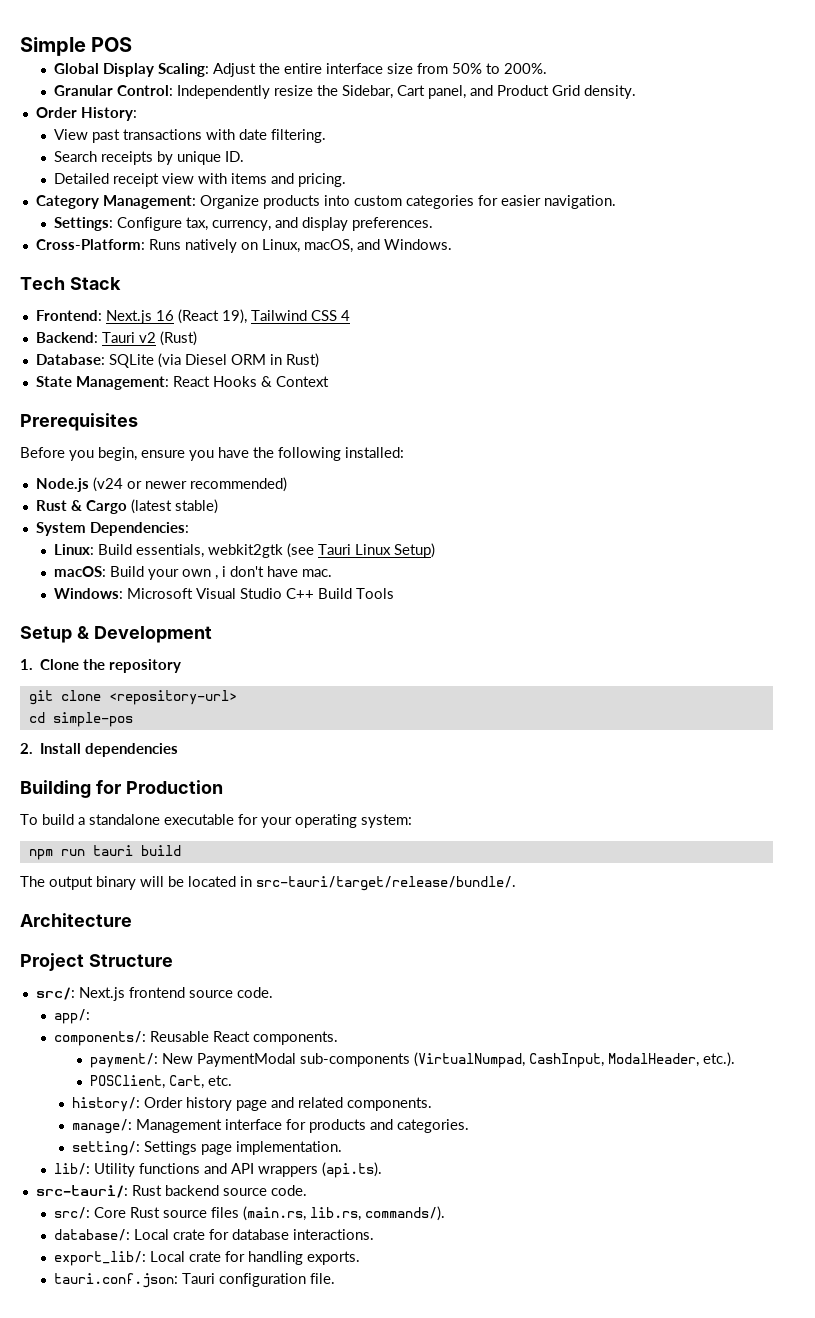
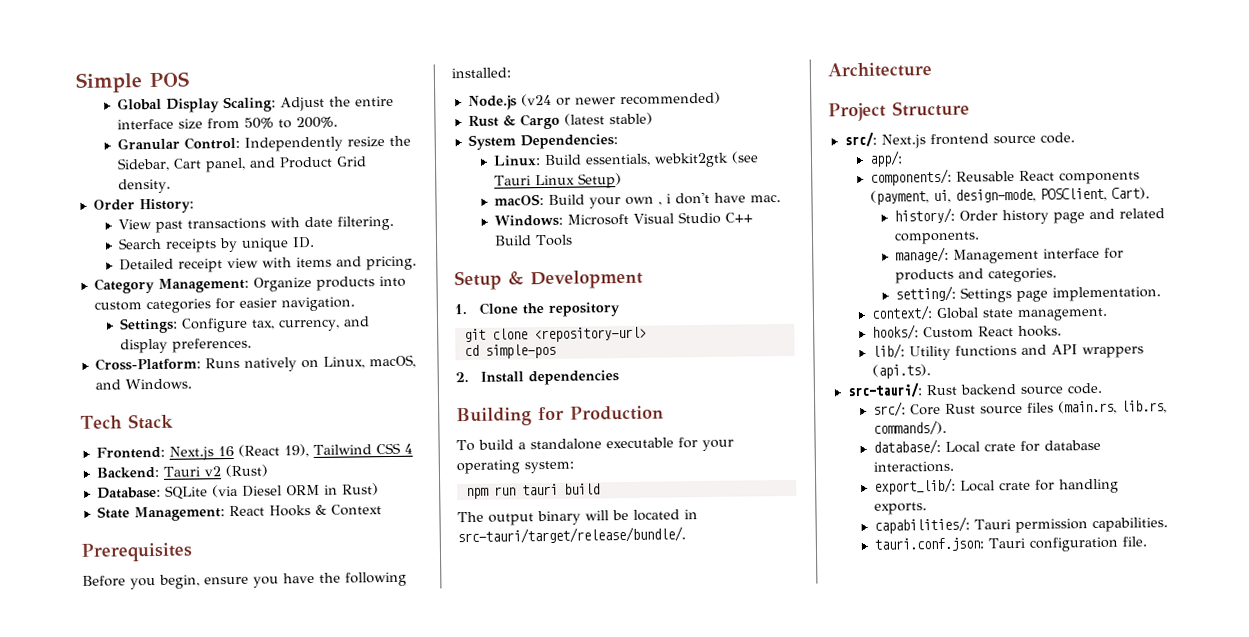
- components/: Reusable React components.
- payment/: New PaymentModal sub-components (VirtualNumpad, CashInput, ModalHeader, etc.).
- POSClient, Cart, etc.
+ components/: Reusable React components (payment, ui, design-mode, POSClient, Cart).
+ context/: Global state management.
+ hooks/: Custom React hooks.
+ capabilities/: Tauri permission capabilities.

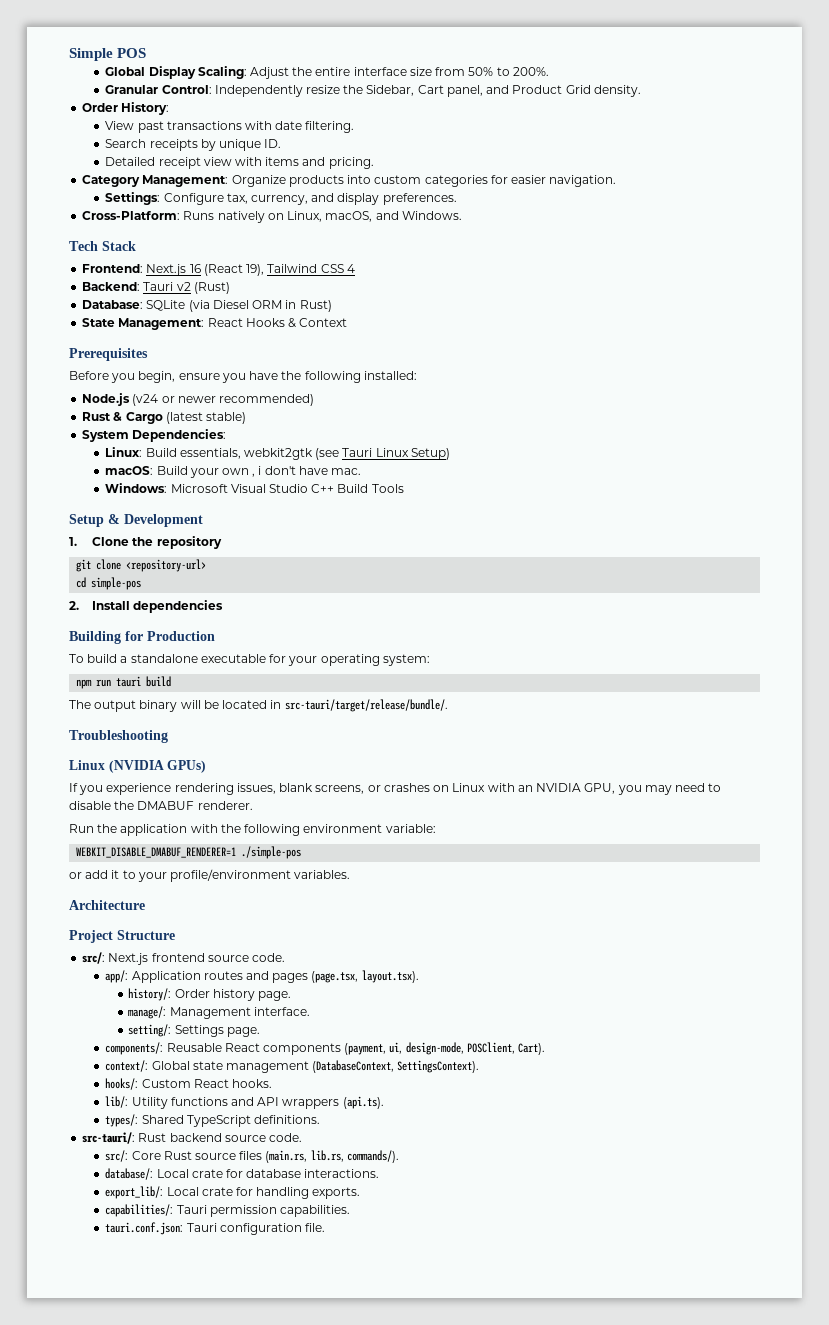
+ Troubleshooting
+ Linux (NVIDIA GPUs)
+ If you experience rendering issues, blank screens, or crashes on Linux with an NVIDIA GPU, you may need to disable the DMABUF renderer.
+ Run the application with the following environment variable:
+ WEBKIT_DISABLE_DMABUF_RENDERER=1 ./simple-pos
+ or add it to your profile/environment variables.
- app/:
+ app/: Application routes and pages (page.tsx, layout.tsx).
+ history/: Order history page.
+ manage/: Management interface.
+ setting/: Settings page.
- history/: Order history page and related components.
- manage/: Management interface for products and categories.
- setting/: Settings page implementation.
- context/: Global state management.
+ context/: Global state management (DatabaseContext, SettingsContext).
+ types/: Shared TypeScript definitions.

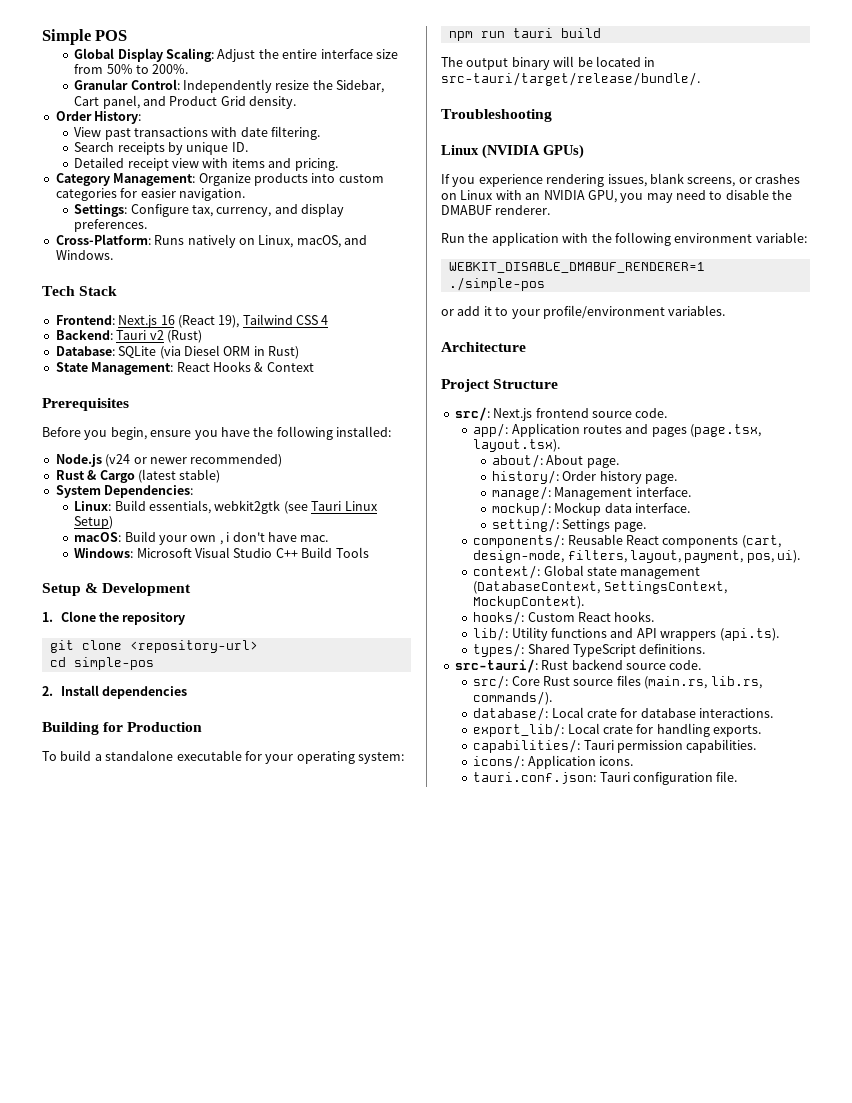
+ about/: About page.
+ mockup/: Mockup data interface.
- components/: Reusable React components (payment, ui, design-mode, POSClient, Cart).
+ components/: Reusable React components (cart, design-mode, filters, layout, payment, pos, ui).
- context/: Global state management (DatabaseContext, SettingsContext).
+ context/: Global state management (DatabaseContext, SettingsContext, MockupContext).
+ icons/: Application icons.

